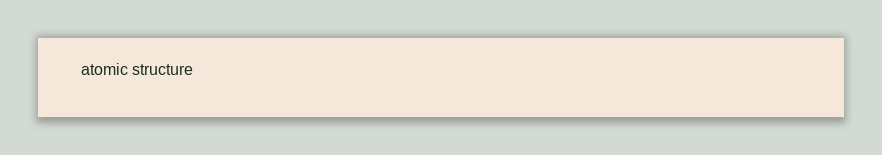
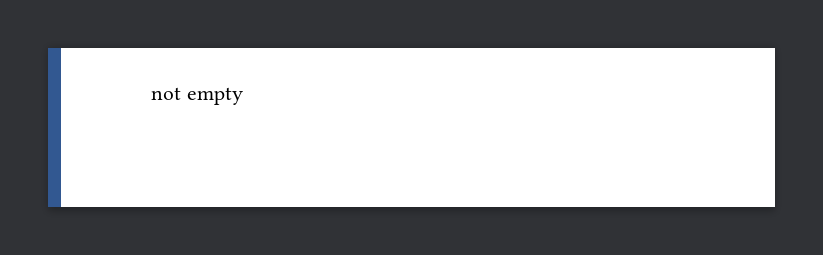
- atomic structure
+ not empty

